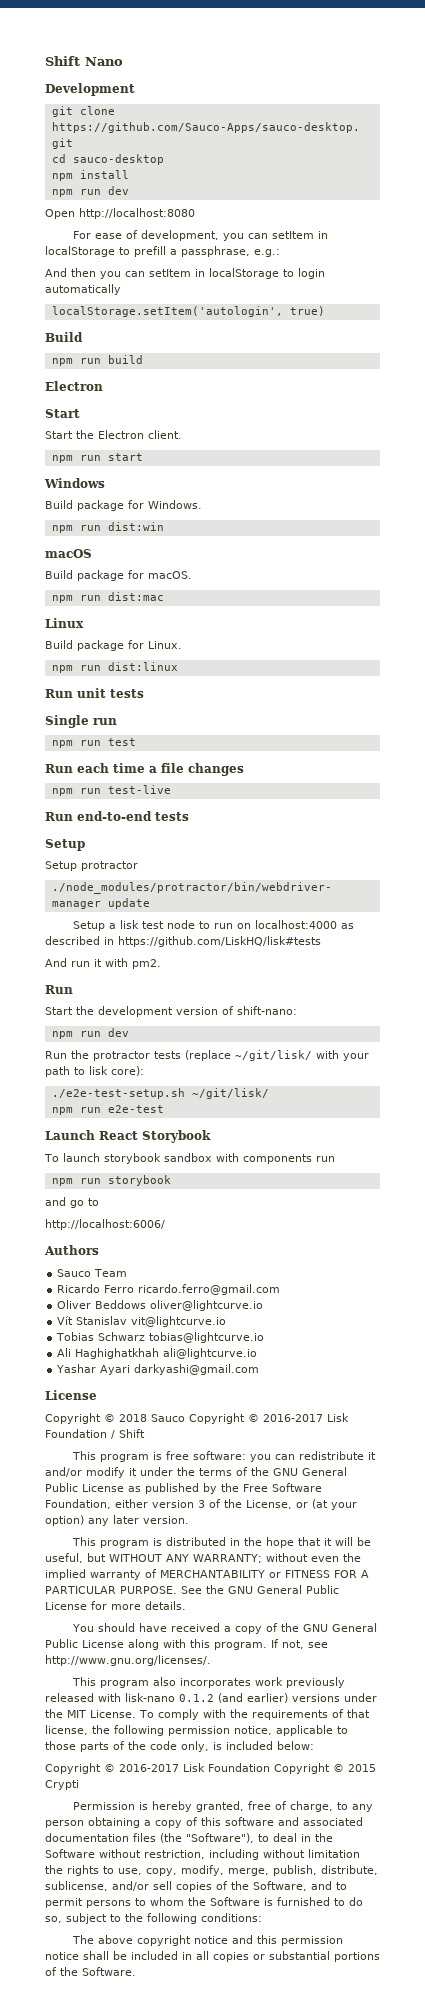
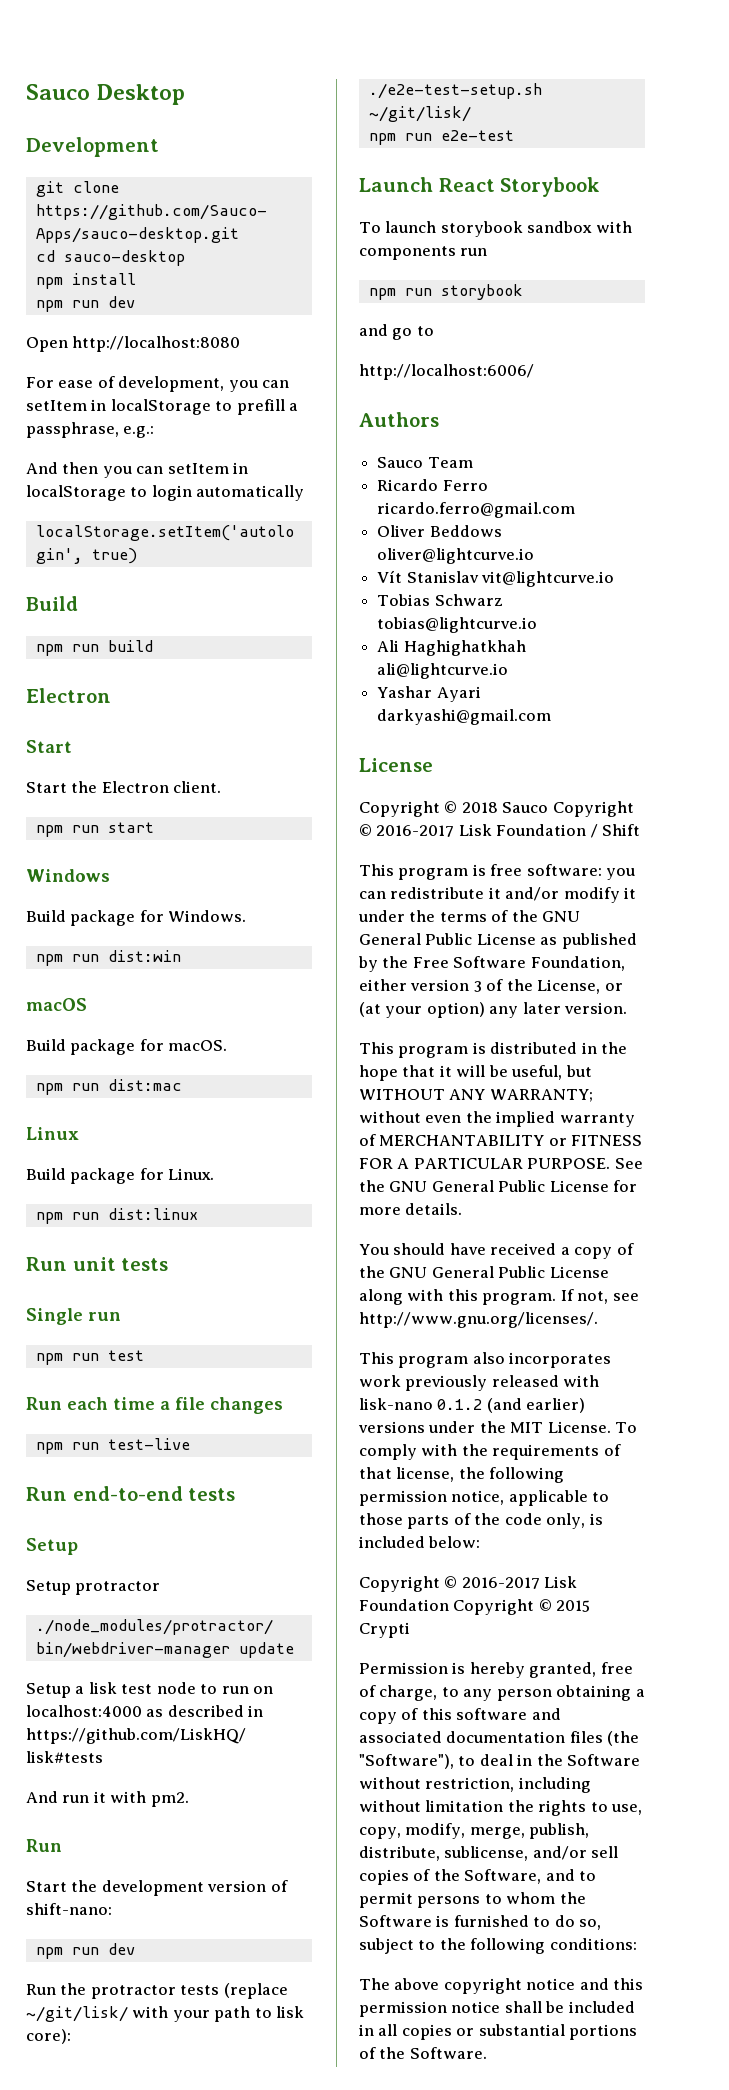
- Shift Nano
+ Sauco Desktop

